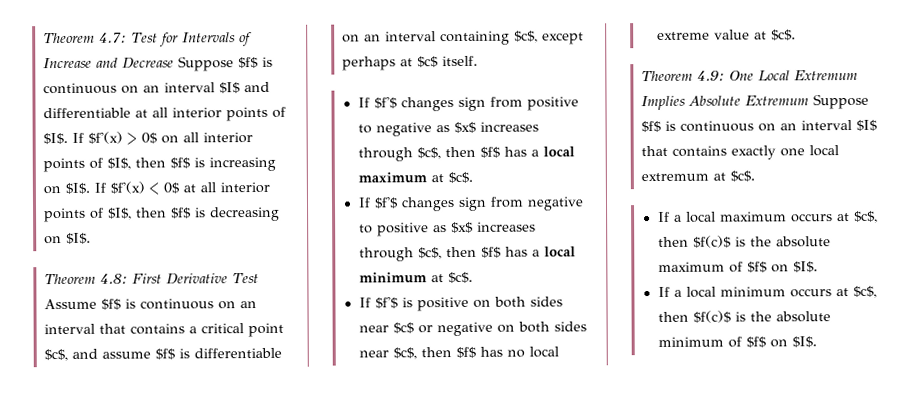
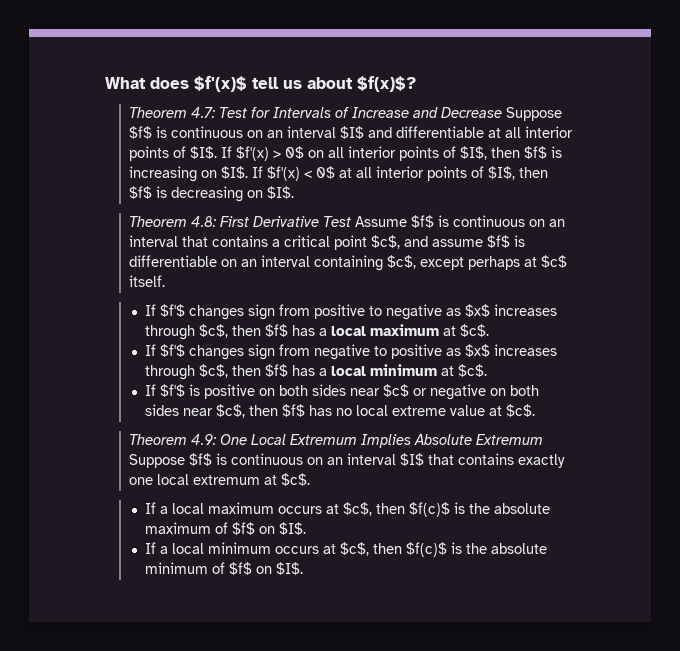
+ What does $f'(x)$ tell us about $f(x)$?

